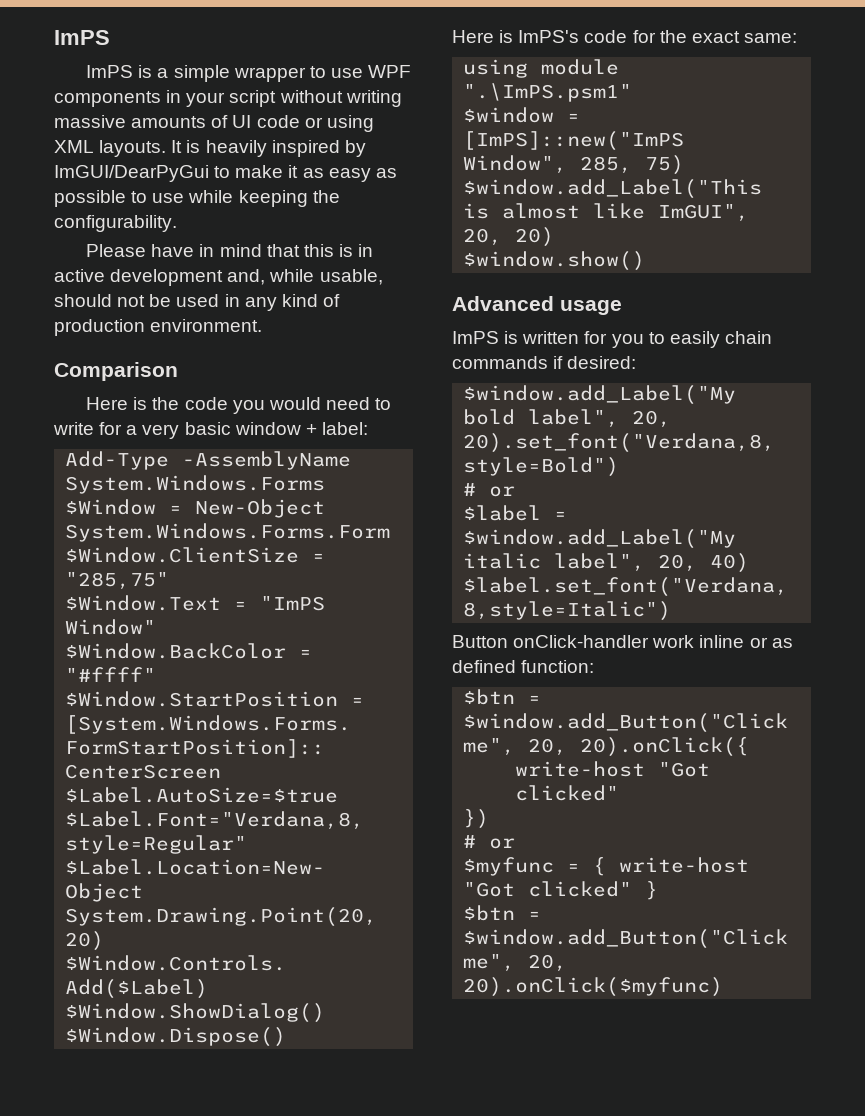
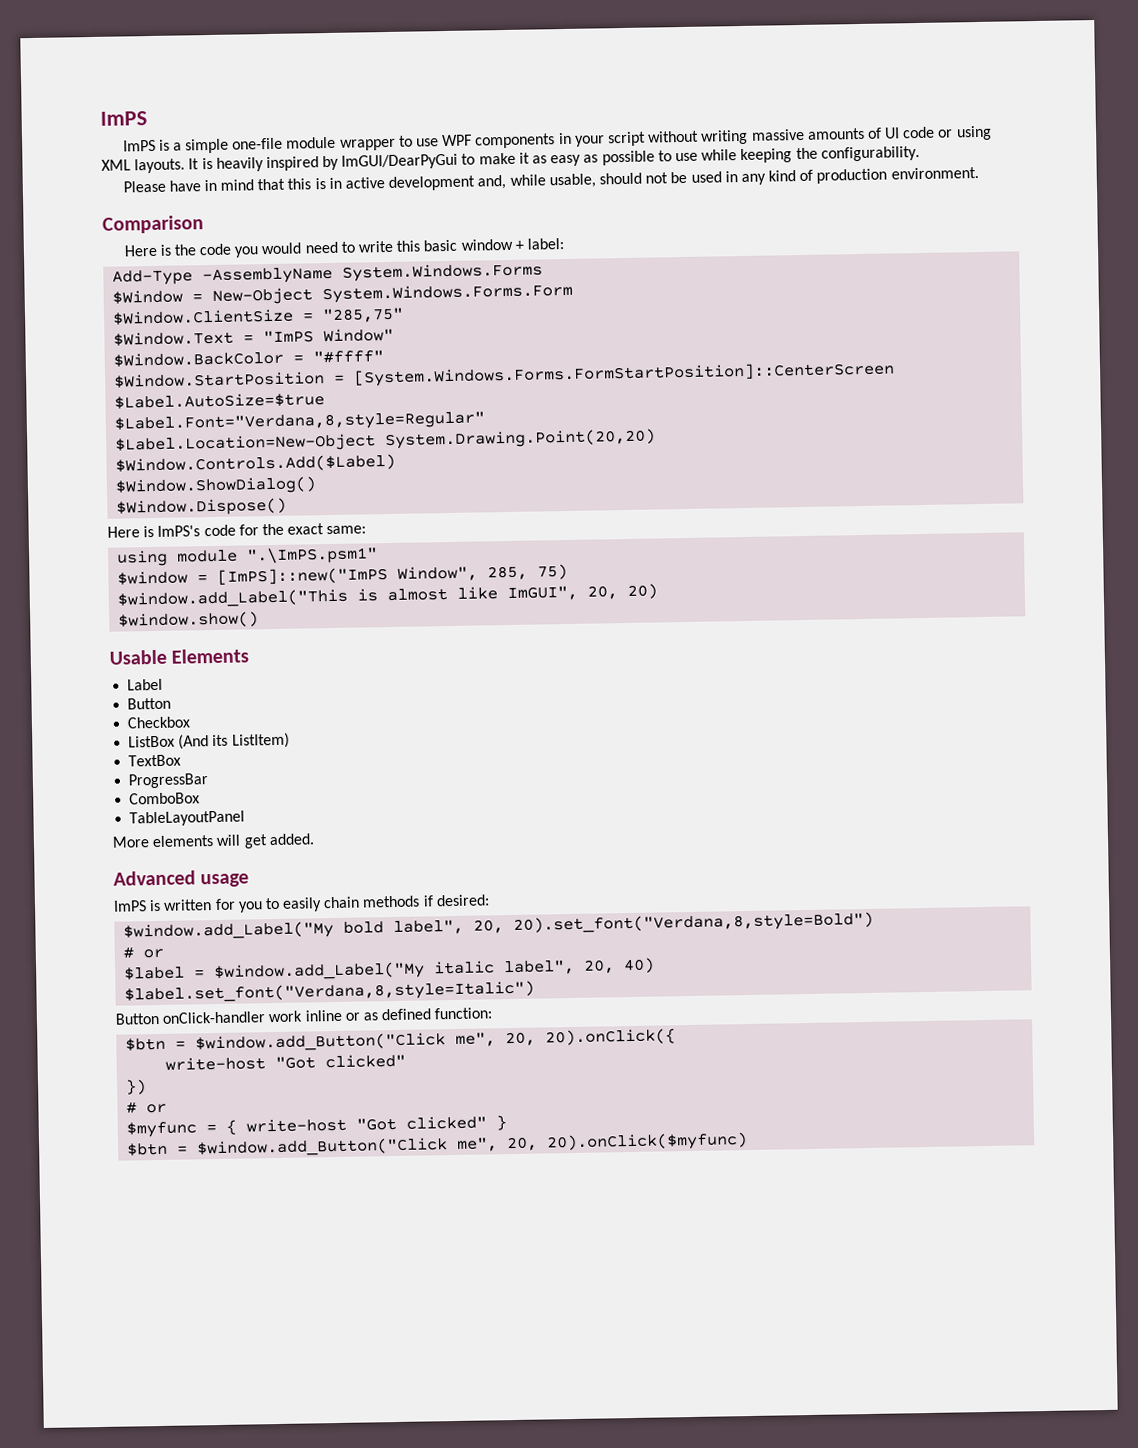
- ImPS is a simple wrapper to use WPF components in your script without writing massive amounts of UI code or using XML layouts.
+ ImPS is a simple one-file module wrapper to use WPF components in your script without writing massive amounts of UI code or using XML layouts.
- Here is the code you would need to write for a very basic window + label:
+ Here is the code you would need to write this basic window + label:
+ Usable Elements
+ Label
+ Button
+ Checkbox
+ ListBox (And its ListItem)
+ TextBox
+ ProgressBar
+ ComboBox
+ TableLayoutPanel
+ More elements will get added.
- ImPS is written for you to easily chain commands if desired:
+ ImPS is written for you to easily chain methods if desired:

